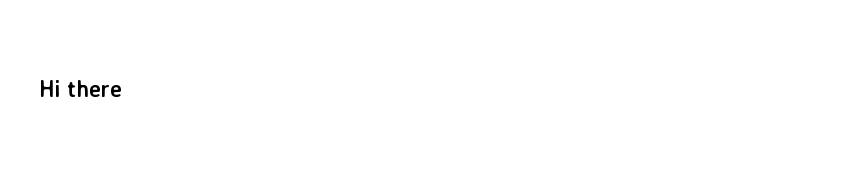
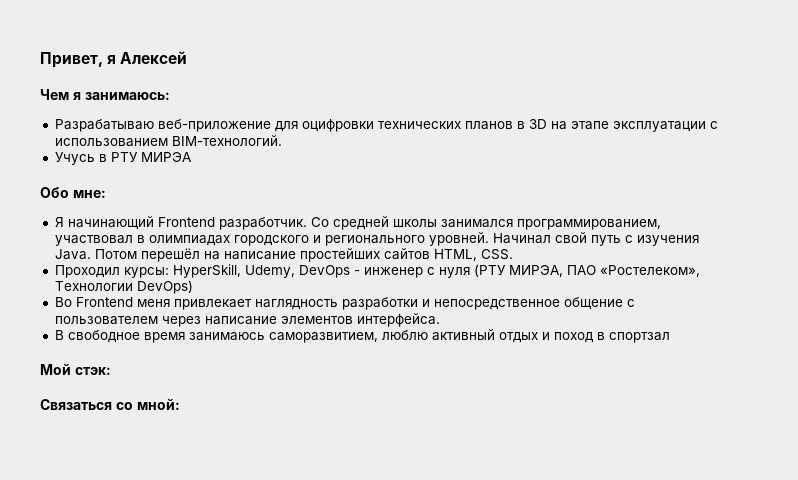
- Hi there
+ Привет, я Алексей
+ Чем я занимаюсь:
+ Разрабатываю веб-приложение для оцифровки технических планов в 3D на этапе эксплуатации с использованием BIM-технологий.
+ Учусь в РТУ МИРЭА
+ Обо мне:
+ Я начинающий Frontend разработчик. Со средней школы занимался программированием, участвовал в олимпиадах городского и регионального уровней. Начинал свой путь с изучения Java. Потом перешёл на написание простейших сайтов HTML, CSS.
+ Проходил курсы: HyperSkill, Udemy, DevOps - инженер с нуля (РТУ МИРЭА, ПАО «Ростелеком», Технологии DevOps)
+ Во Frontend меня привлекает наглядность разработки и непосредственное общение с пользователем через написание элементов интерфейса.
+ В свободное время занимаюсь саморазвитием, люблю активный отдых и поход в спортзал
+ Мой стэк:
+ Связаться со мной:

